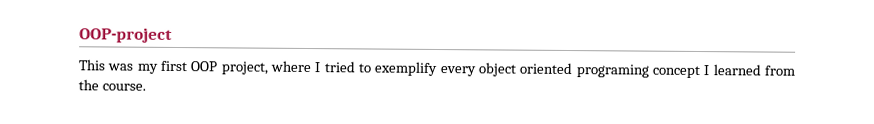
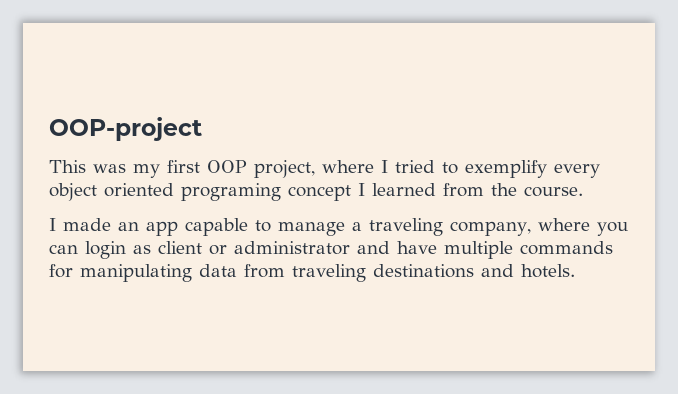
+ I made an app capable to manage a traveling company, where you can login as client or administrator and have multiple commands for manipulating data from traveling destinations and hotels.

